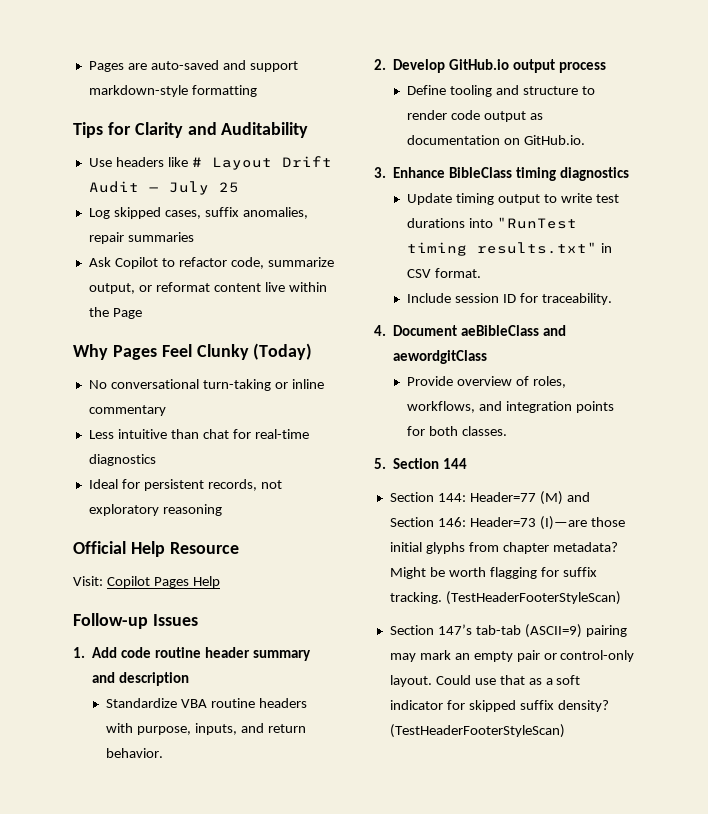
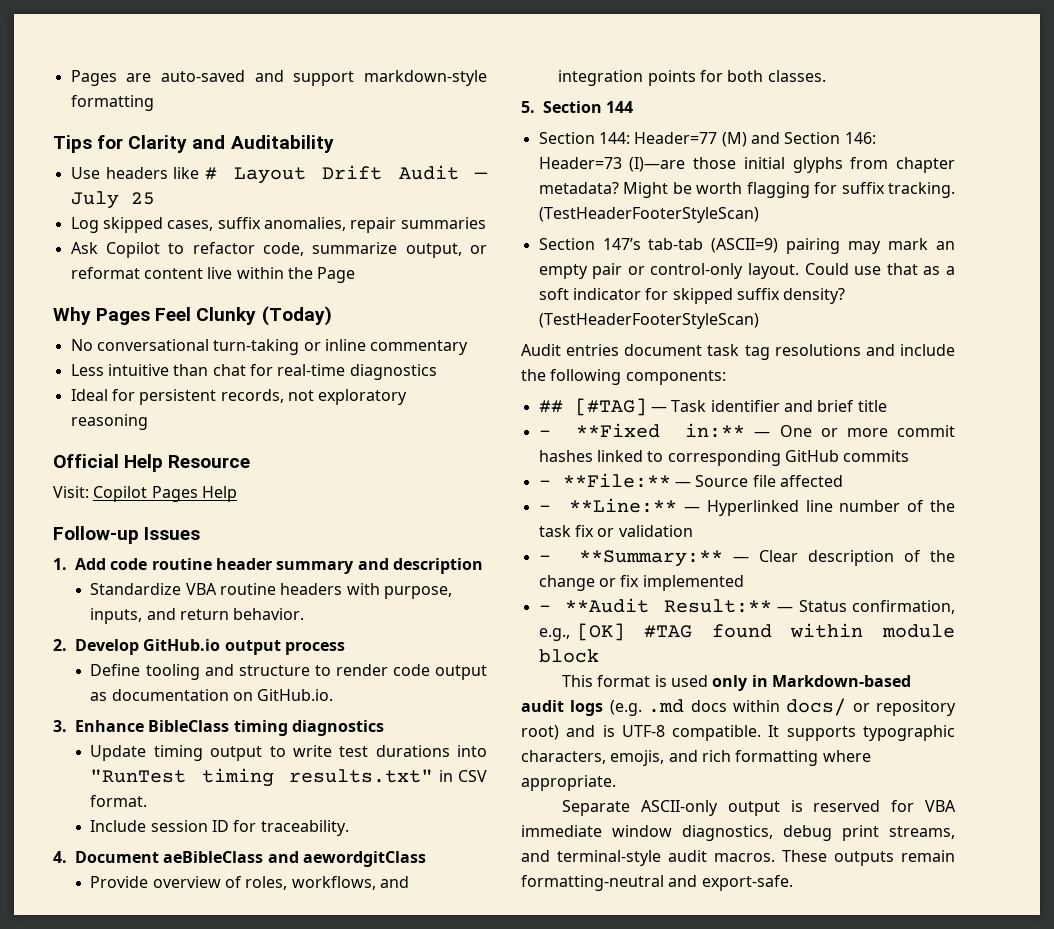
+ Audit entries document task tag resolutions and include the following components:
+ ## [#TAG] — Task identifier and brief title
+ - **Fixed in:** — One or more commit hashes linked to corresponding GitHub commits
+ - **File:** — Source file affected
+ - **Line:** — Hyperlinked line number of the task fix or validation
+ - **Summary:** — Clear description of the change or fix implemented
+ - **Audit Result:** — Status confirmation, e.g., [OK] #TAG found within module block
+ This format is used only in Markdown-based audit logs (e.g. .md docs within docs/ or repository root) and is UTF-8 compatible. It supports typographic characters, emojis, and rich formatting where appropriate.
+ Separate ASCII-only output is reserved for VBA immediate window diagnostics, debug print streams, and terminal-style audit macros. These outputs remain formatting-neutral and export-safe.

